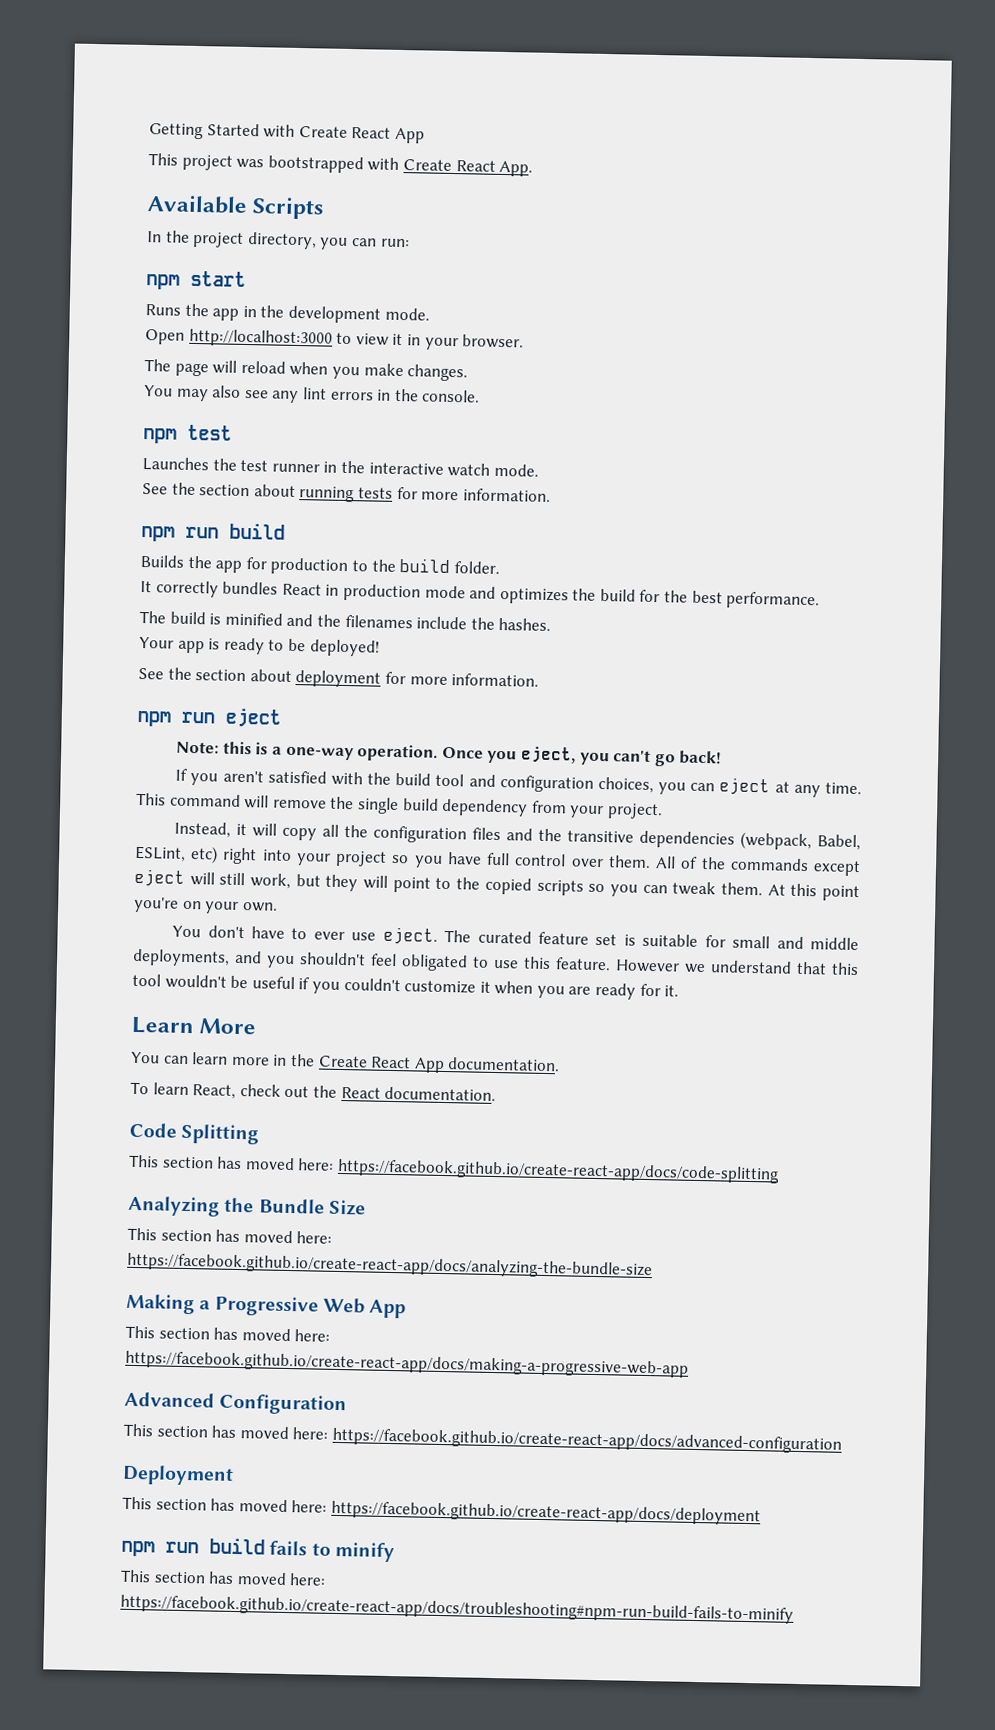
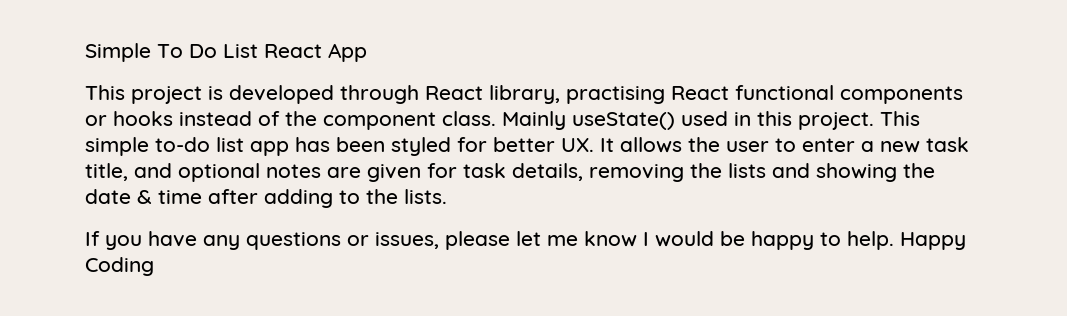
- Getting Started with Create React App
+ Simple To Do List React App
- This project was bootstrapped with Create React App.
- Available Scripts
- In the project directory, you can run:
- npm start
- Runs the app in the development mode.
- Open http://localhost:3000 to view it in your browser.
- The page will reload when you make changes.
- You may also see any lint errors in the console.
- npm test
- Launches the test runner in the interactive watch mode.
- See the section about running tests for more information.
- npm run build
- Builds the app for production to the build folder.
- It correctly bundles React in production mode and optimizes the build for the best performance.
- The build is minified and the filenames include the hashes.
- Your app is ready to be deployed!
- See the section about deployment for more information.
- npm run eject
- Note: this is a one-way operation. Once you eject, you can't go back!
- If you aren't satisfied with the build tool and configuration choices, you can eject at any time. This command will remove the single build dependency from your project.
- Instead, it will copy all the configuration files and the transitive dependencies (webpack, Babel, ESLint, etc) right into your project so you have full control over them. All of the commands except eject will still work, but they will point to the copied scripts so you can tweak them. At this point you're on your own.
- You don't have to ever use eject. The curated feature set is suitable for small and middle deployments, and you shouldn't feel obligated to use this feature. However we understand that this tool wouldn't be useful if you couldn't customize it when you are ready for it.
- Learn More
- You can learn more in the Create React App documentation.
- To learn React, check out the React documentation.
- Code Splitting
- This section has moved here: https://facebook.github.io/create-react-app/docs/code-splitting
- Analyzing the Bundle Size
- This section has moved here: https://facebook.github.io/create-react-app/docs/analyzing-the-bundle-size
- Making a Progressive Web App
- This section has moved here: https://facebook.github.io/create-react-app/docs/making-a-progressive-web-app
- Advanced Configuration
- This section has moved here: https://facebook.github.io/create-react-app/docs/advanced-configuration
- Deployment
- This section has moved here: https://facebook.github.io/create-react-app/docs/deployment
- npm run build fails to minify
- This section has moved here: https://facebook.github.io/create-react-app/docs/troubleshooting#npm-run-build-fails-to-minify
+ This project is developed through React library, practising React functional components or hooks instead of the component class. Mainly useState() used in this project. This simple to-do list app has been styled for better UX. It allows the user to enter a new task title, and optional notes are given for task details, removing the lists and showing the date & time after adding to the lists.
+ If you have any questions or issues, please let me know I would be happy to help. Happy Coding

